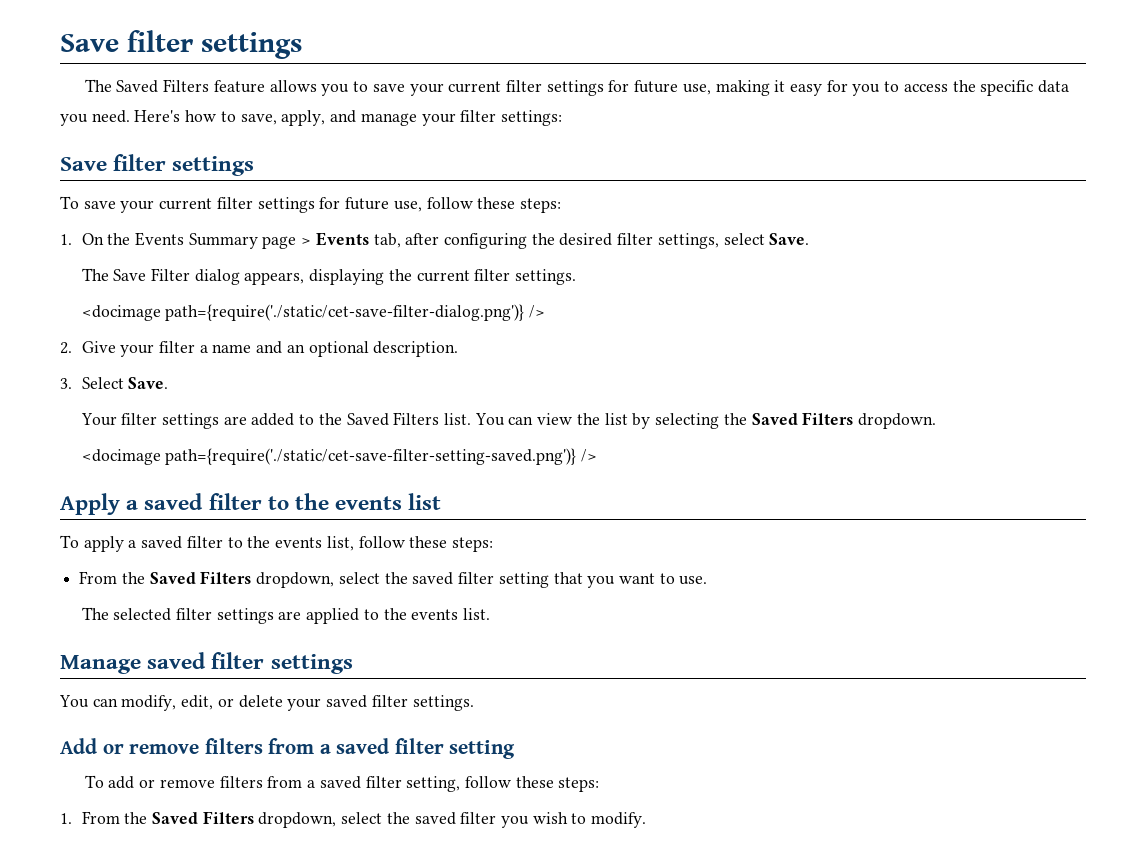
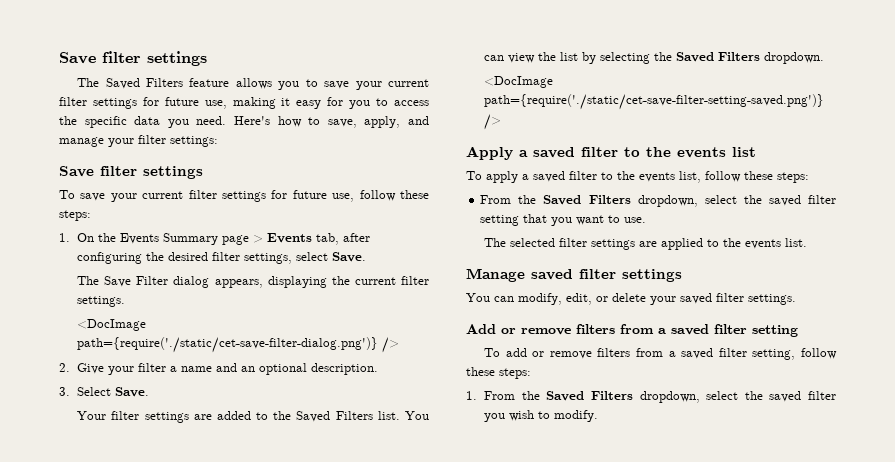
- <docimage path={require('./static/cet-save-filter-dialog.png')} />
+ <DocImage path={require('./static/cet-save-filter-dialog.png')} />
- <docimage path={require('./static/cet-save-filter-setting-saved.png')} />
+ <DocImage path={require('./static/cet-save-filter-setting-saved.png')} />

